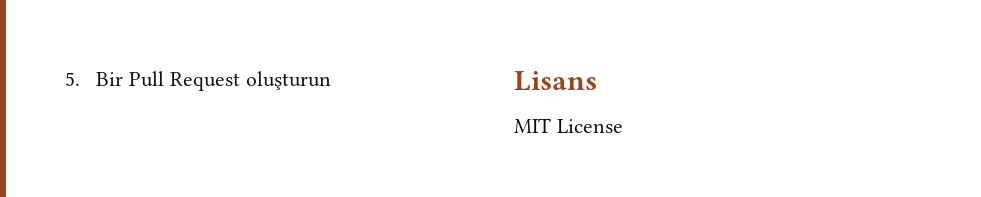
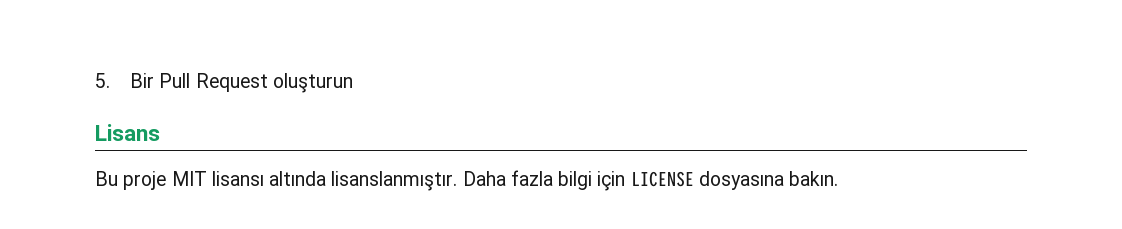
- MIT License
+ Bu proje MIT lisansı altında lisanslanmıştır. Daha fazla bilgi için LICENSE dosyasına bakın.

